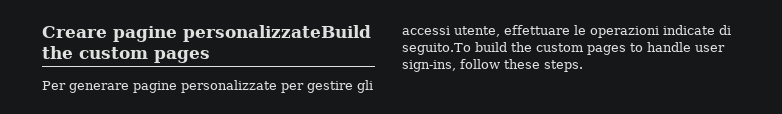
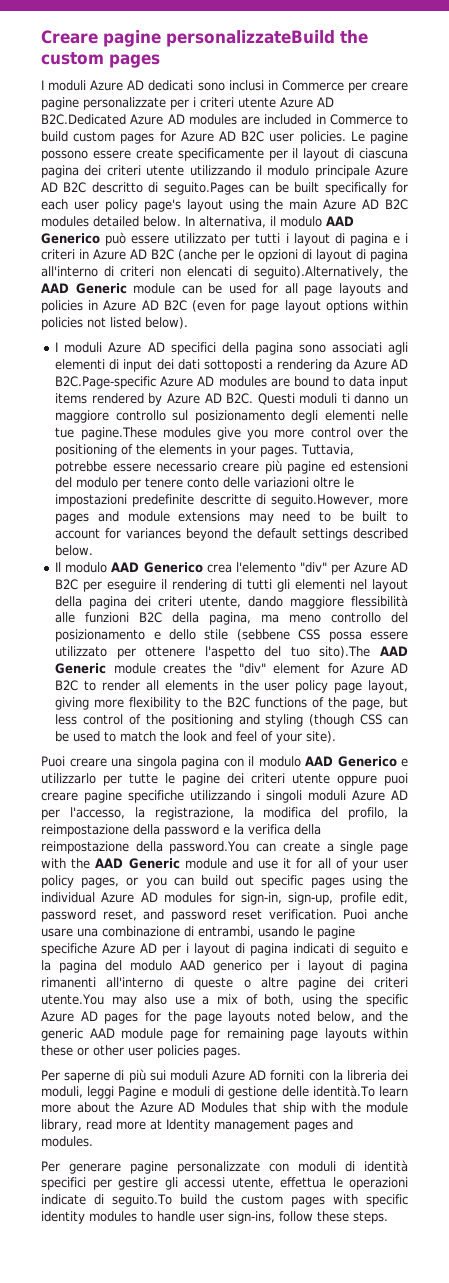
+ I moduli Azure AD dedicati sono inclusi in Commerce per creare pagine personalizzate per i criteri utente Azure AD B2C.Dedicated Azure AD modules are included in Commerce to build custom pages for Azure AD B2C user policies. Le pagine possono essere create specificamente per il layout di ciascuna pagina dei criteri utente utilizzando il modulo principale Azure AD B2C descritto di seguito.Pages can be built specifically for each user policy page's layout using the main Azure AD B2C modules detailed below. In alternativa, il modulo AAD Generico può essere utilizzato per tutti i layout di pagina e i criteri in Azure AD B2C (anche per le opzioni di layout di pagina all'interno di criteri non elencati di seguito).Alternatively, the AAD Generic module can be used for all page layouts and policies in Azure AD B2C (even for page layout options within policies not listed below).
+ I moduli Azure AD specifici della pagina sono associati agli elementi di input dei dati sottoposti a rendering da Azure AD B2C.Page-specific Azure AD modules are bound to data input items rendered by Azure AD B2C. Questi moduli ti danno un maggiore controllo sul posizionamento degli elementi nelle tue pagine.These modules give you more control over the positioning of the elements in your pages. Tuttavia, potrebbe essere necessario creare più pagine ed estensioni del modulo per tenere conto delle variazioni oltre le impostazioni predefinite descritte di seguito.However, more pages and module extensions may need to be built to account for variances beyond the default settings described below.
+ Il modulo AAD Generico crea l'elemento "div" per Azure AD B2C per eseguire il rendering di tutti gli elementi nel layout della pagina dei criteri utente, dando maggiore flessibilità alle funzioni B2C della pagina, ma meno controllo del posizionamento e dello stile (sebbene CSS possa essere utilizzato per ottenere l'aspetto del tuo sito).The AAD Generic module creates the "div" element for Azure AD B2C to render all elements in the user policy page layout, giving more flexibility to the B2C functions of the page, but less control of the positioning and styling (though CSS can be used to match the look and feel of your site).
+ Puoi creare una singola pagina con il modulo AAD Generico e utilizzarlo per tutte le pagine dei criteri utente oppure puoi creare pagine specifiche utilizzando i singoli moduli Azure AD per l'accesso, la registrazione, la modifica del profilo, la reimpostazione della password e la verifica della reimpostazione della password.You can create a single page with the AAD Generic module and use it for all of your user policy pages, or you can build out specific pages using the individual Azure AD modules for sign-in, sign-up, profile edit, password reset, and password reset verification. Puoi anche usare una combinazione di entrambi, usando le pagine specifiche Azure AD per i layout di pagina indicati di seguito e la pagina del modulo AAD generico per i layout di pagina rimanenti all'interno di queste o altre pagine dei criteri utente.You may also use a mix of both, using the specific Azure AD pages for the page layouts noted below, and the generic AAD module page for remaining page layouts within these or other user policies pages.
+ Per saperne di più sui moduli Azure AD forniti con la libreria dei moduli, leggi Pagine e moduli di gestione delle identità.To learn more about the Azure AD Modules that ship with the module library, read more at Identity management pages and modules.
- Per generare pagine personalizzate per gestire gli accessi utente, effettuare le operazioni indicate di seguito.To build the custom pages to handle user sign-ins, follow these steps.
+ Per generare pagine personalizzate con moduli di identità specifici per gestire gli accessi utente, effettua le operazioni indicate di seguito.To build the custom pages with specific identity modules to handle user sign-ins, follow these steps.

